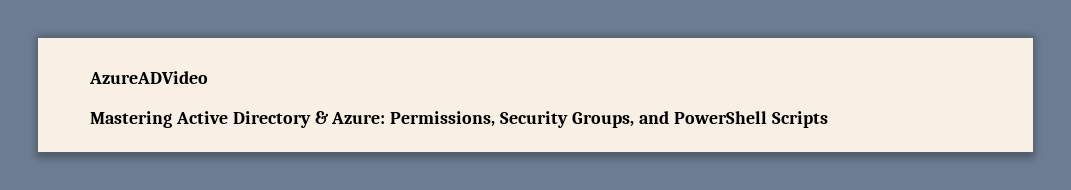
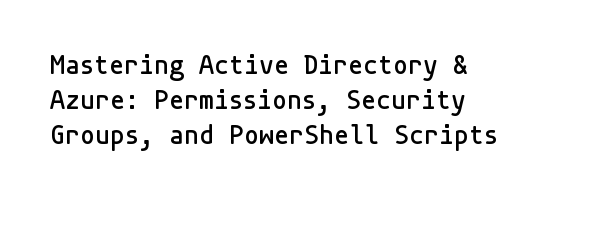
- AzureADVideo

